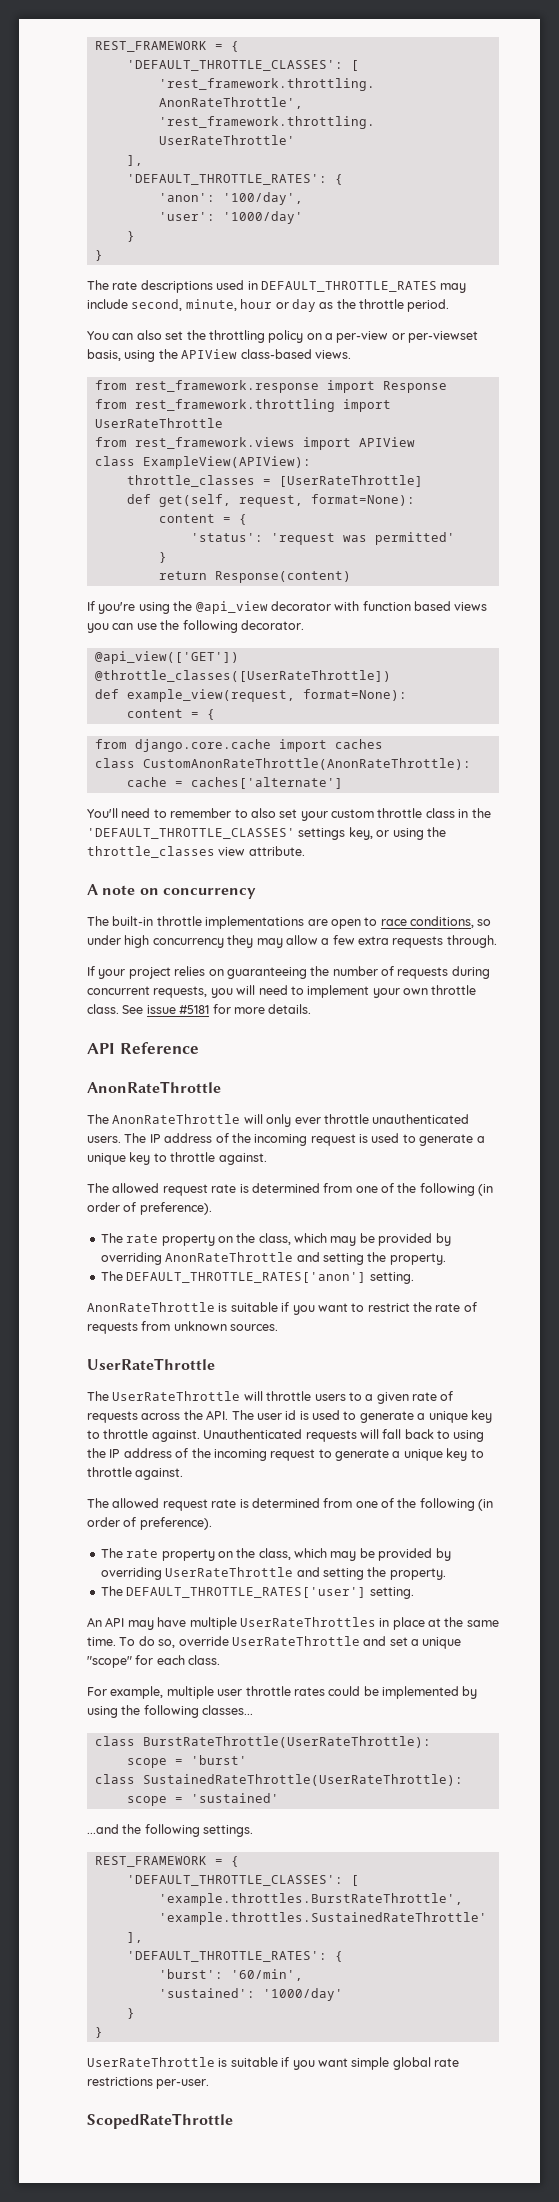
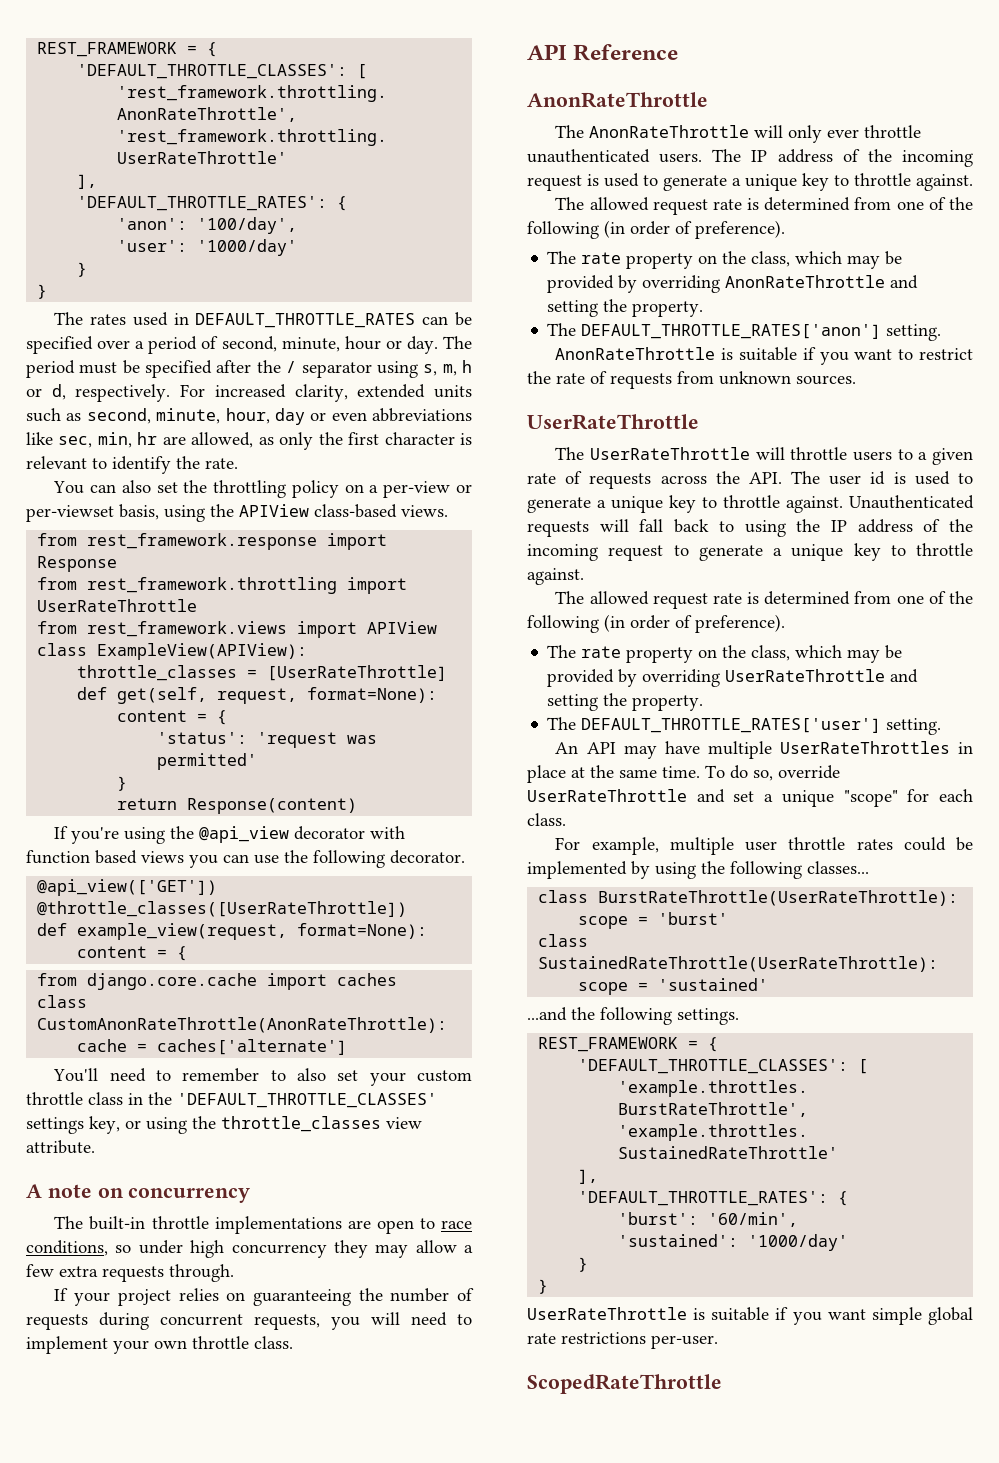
- The rate descriptions used in DEFAULT_THROTTLE_RATES may include second, minute, hour or day as the throttle period.
+ The rates used in DEFAULT_THROTTLE_RATES can be specified over a period of second, minute, hour or day. The period must be specified after the / separator using s, m, h or d, respectively. For increased clarity, extended units such as second, minute, hour, day or even abbreviations like sec, min, hr are allowed, as only the first character is relevant to identify the rate.
- See issue #5181 for more details.

